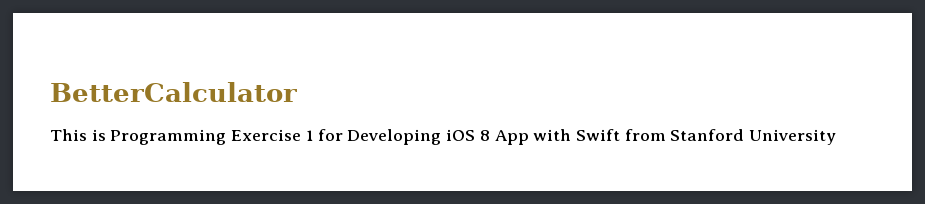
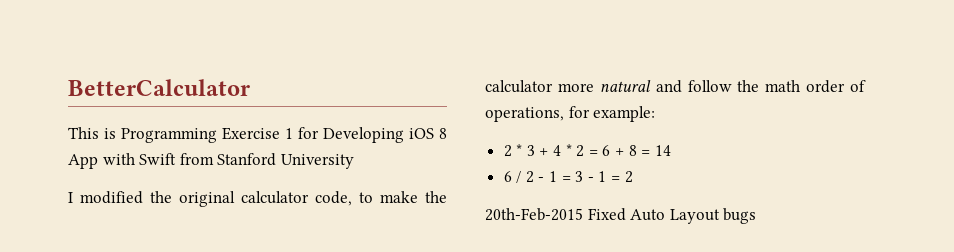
+ I modified the original calculator code, to make the calculator more natural and follow the math order of operations, for example:
+ 2 * 3 + 4 * 2 = 6 + 8 = 14
+ 6 / 2 - 1 = 3 - 1 = 2
+ 20th-Feb-2015 Fixed Auto Layout bugs

